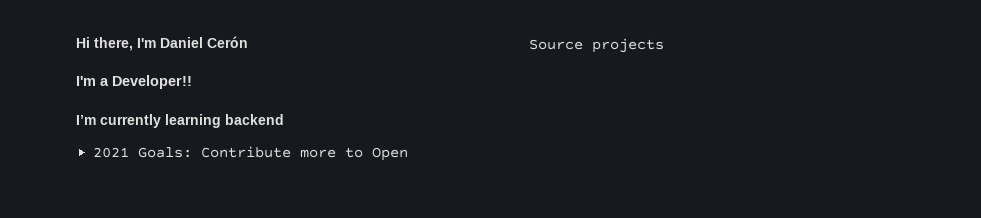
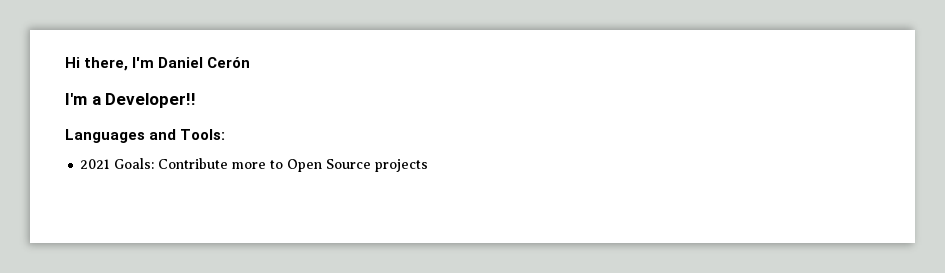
- I’m currently learning backend
+ Languages and Tools:

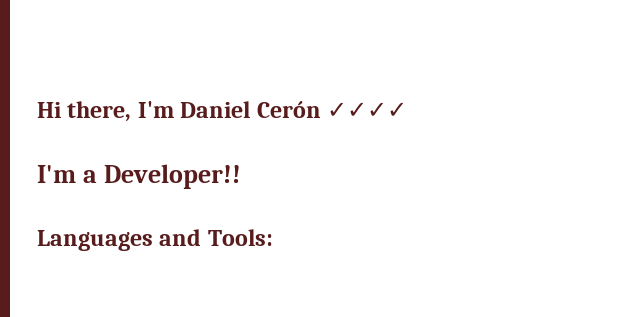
- Hi there, I'm Daniel Cerón
+ Hi there, I'm Daniel Cerón ✓✓✓✓
- 2021 Goals: Contribute more to Open Source projects

